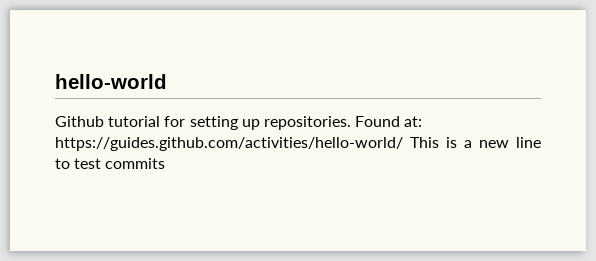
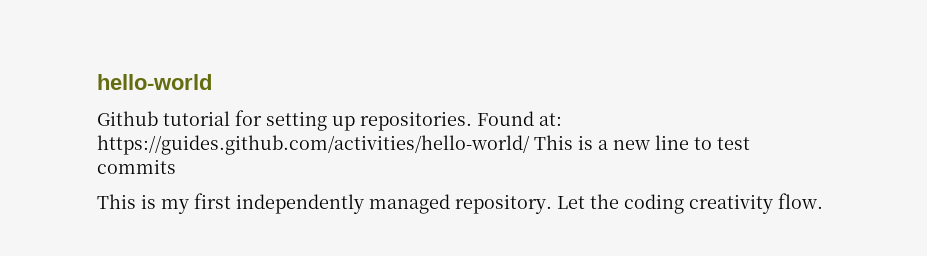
+ This is my first independently managed repository. Let the coding creativity flow.

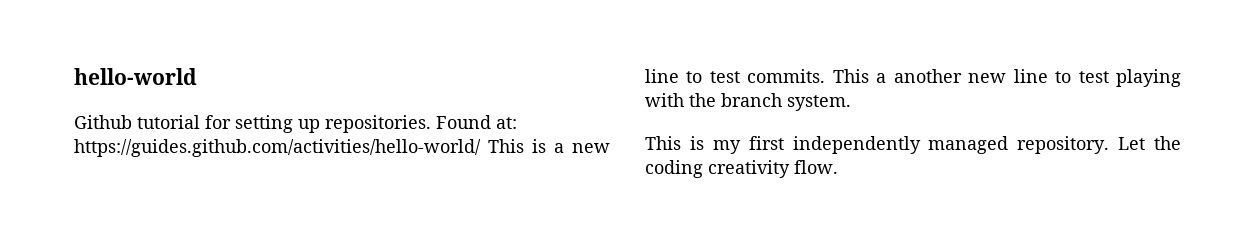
- Found at: https://guides.github.com/activities/hello-world/ This is a new line to test commits
+ Found at: https://guides.github.com/activities/hello-world/ This is a new line to test commits. This a another new line to test playing with the branch system.

